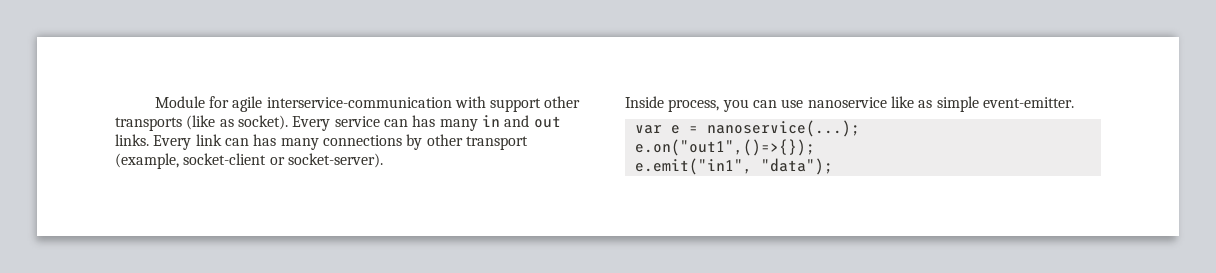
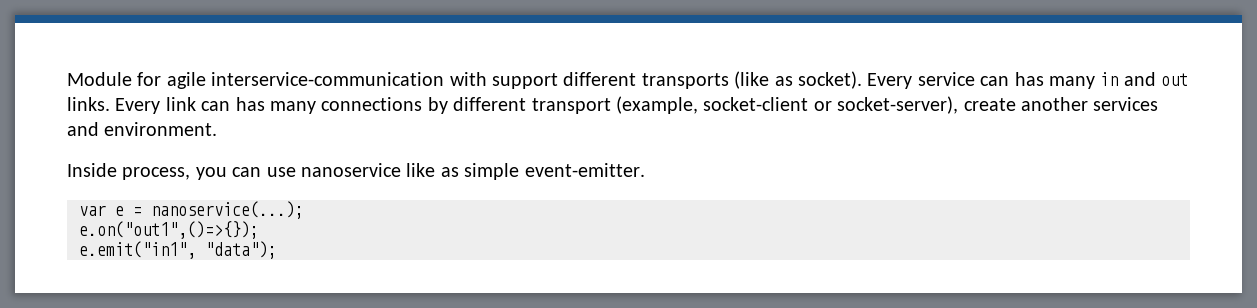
- Module for agile interservice-communication with support other transports (like as socket).
+ Module for agile interservice-communication with support different transports (like as socket).
- Every link can has many connections by other transport (example, socket-client or socket-server).
+ Every link can has many connections by different transport (example, socket-client or socket-server), create another services and environment.

